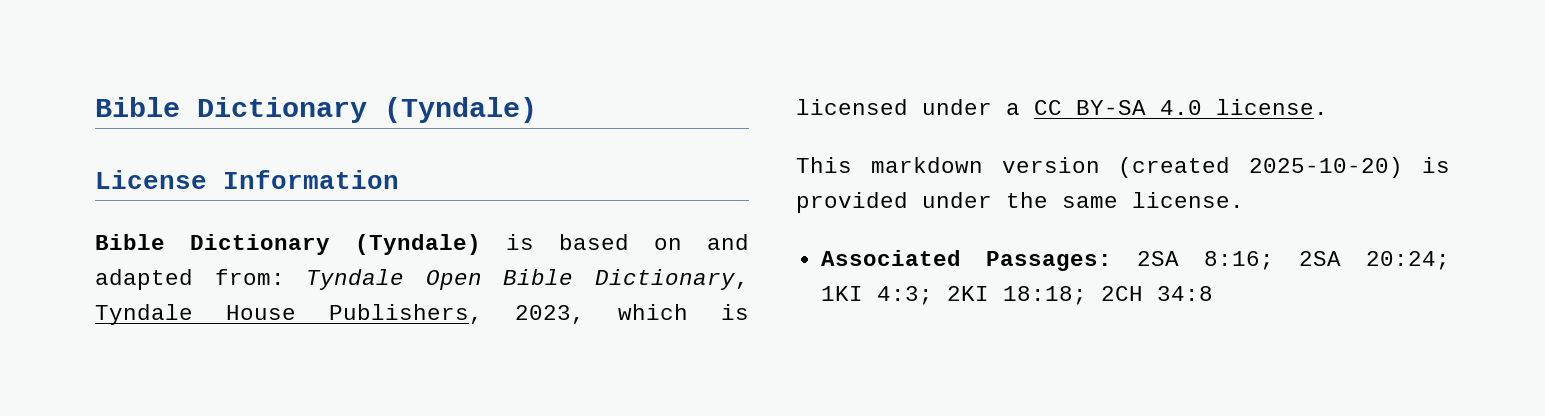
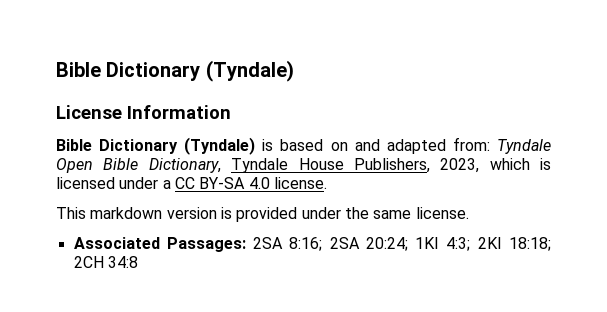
- This markdown version (created 2025-10-20) is provided under the same license.
+ This markdown version is provided under the same license.

